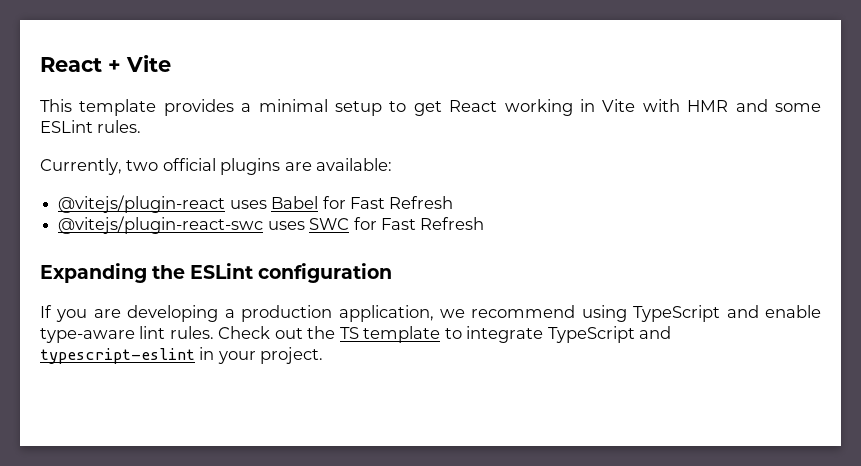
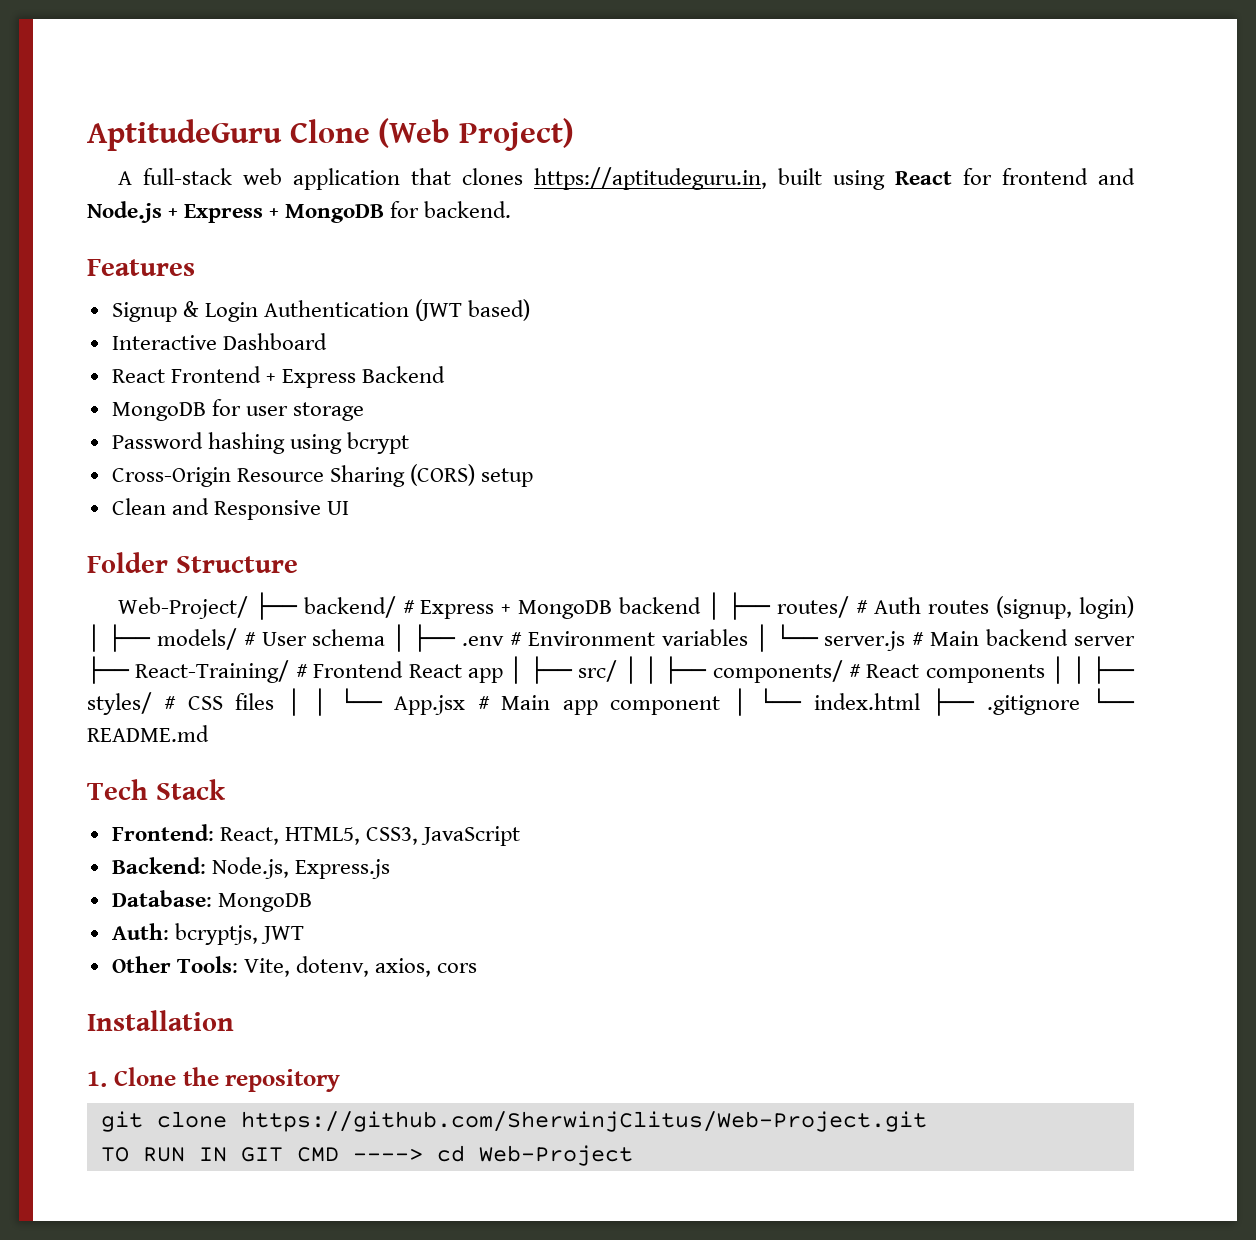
- React + Vite
- This template provides a minimal setup to get React working in Vite with HMR and some ESLint rules.
- Currently, two official plugins are available:
- @vitejs/plugin-react uses Babel for Fast Refresh
- @vitejs/plugin-react-swc uses SWC for Fast Refresh
- Expanding the ESLint configuration
- If you are developing a production application, we recommend using TypeScript and enable type-aware lint rules. Check out the TS template to integrate TypeScript and typescript-eslint in your project.
+ AptitudeGuru Clone (Web Project)
+ A full-stack web application that clones https://aptitudeguru.in, built using React for frontend and Node.js + Express + MongoDB for backend.
+ Features
+ Signup & Login Authentication (JWT based)
+ Interactive Dashboard
+ React Frontend + Express Backend
+ MongoDB for user storage
+ Password hashing using bcrypt
+ Cross-Origin Resource Sharing (CORS) setup
+ Clean and Responsive UI
+ Folder Structure
+ Web-Project/ ├── backend/ # Express + MongoDB backend │ ├── routes/ # Auth routes (signup, login) │ ├── models/ # User schema │ ├── .env # Environment variables │ └── server.js # Main backend server ├── React-Training/ # Frontend React app │ ├── src/ │ │ ├── components/ # React components │ │ ├── styles/ # CSS files │ │ └── App.jsx # Main app component │ └── index.html ├── .gitignore └── README.md
+ Tech Stack
+ Frontend: React, HTML5, CSS3, JavaScript
+ Backend: Node.js, Express.js
+ Database: MongoDB
+ Auth: bcryptjs, JWT
+ Other Tools: Vite, dotenv, axios, cors
+ Installation
+ 1. Clone the repository
+ git clone https://github.com/SherwinjClitus/Web-Project.git
+ TO RUN IN GIT CMD ----> cd Web-Project

